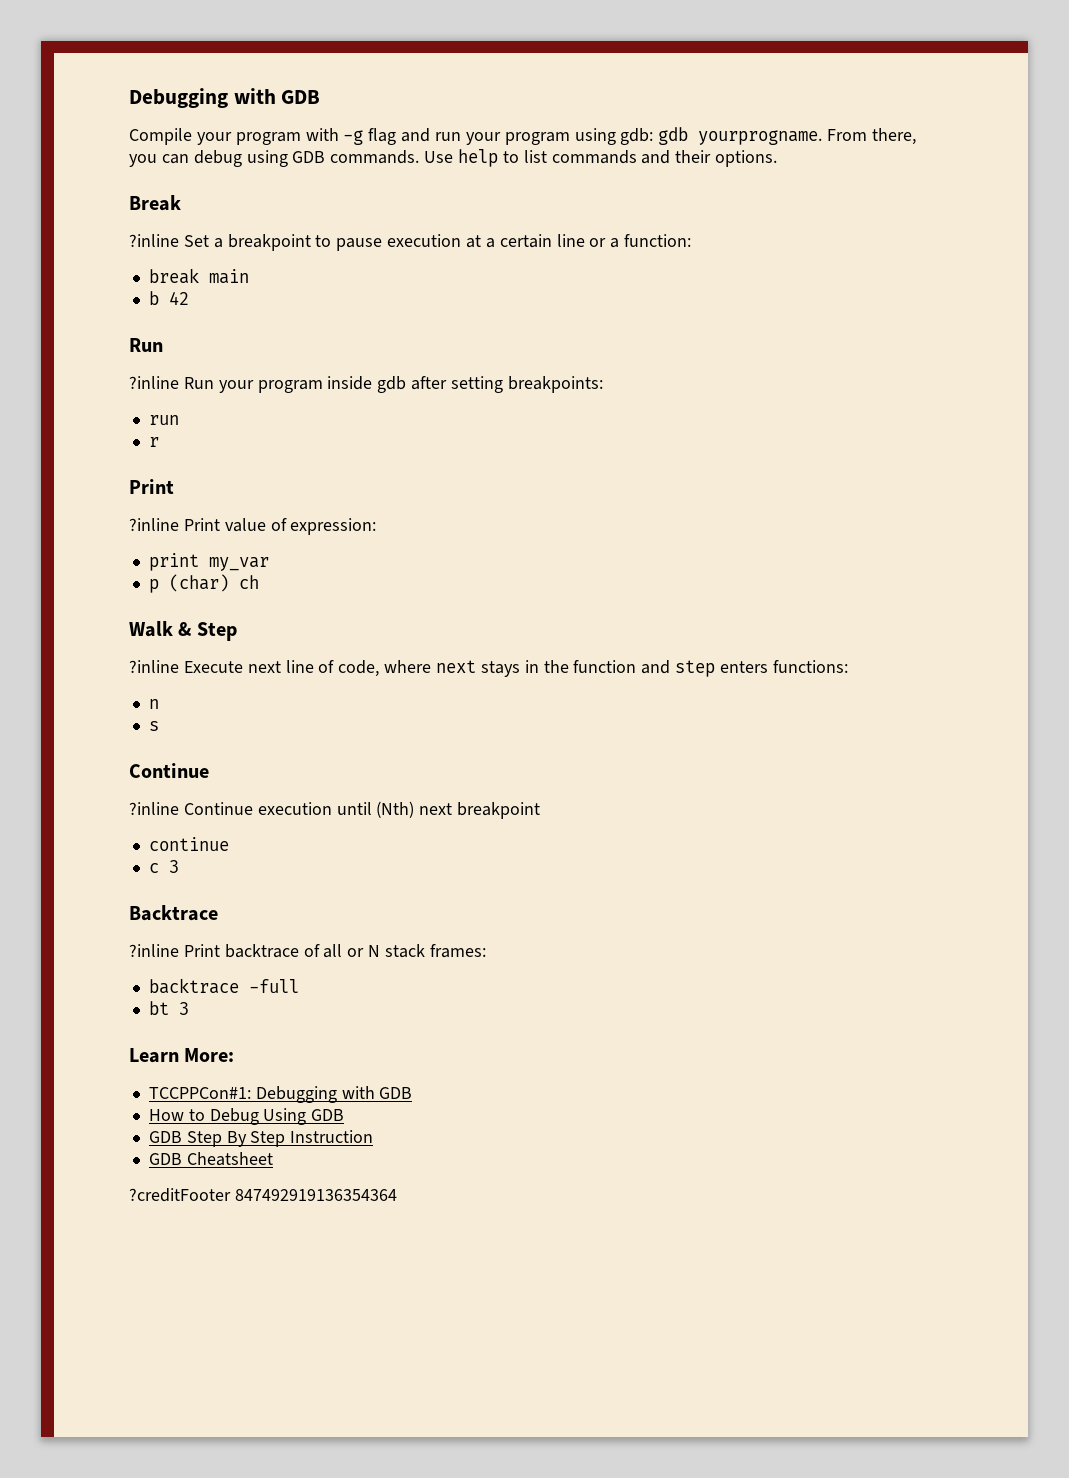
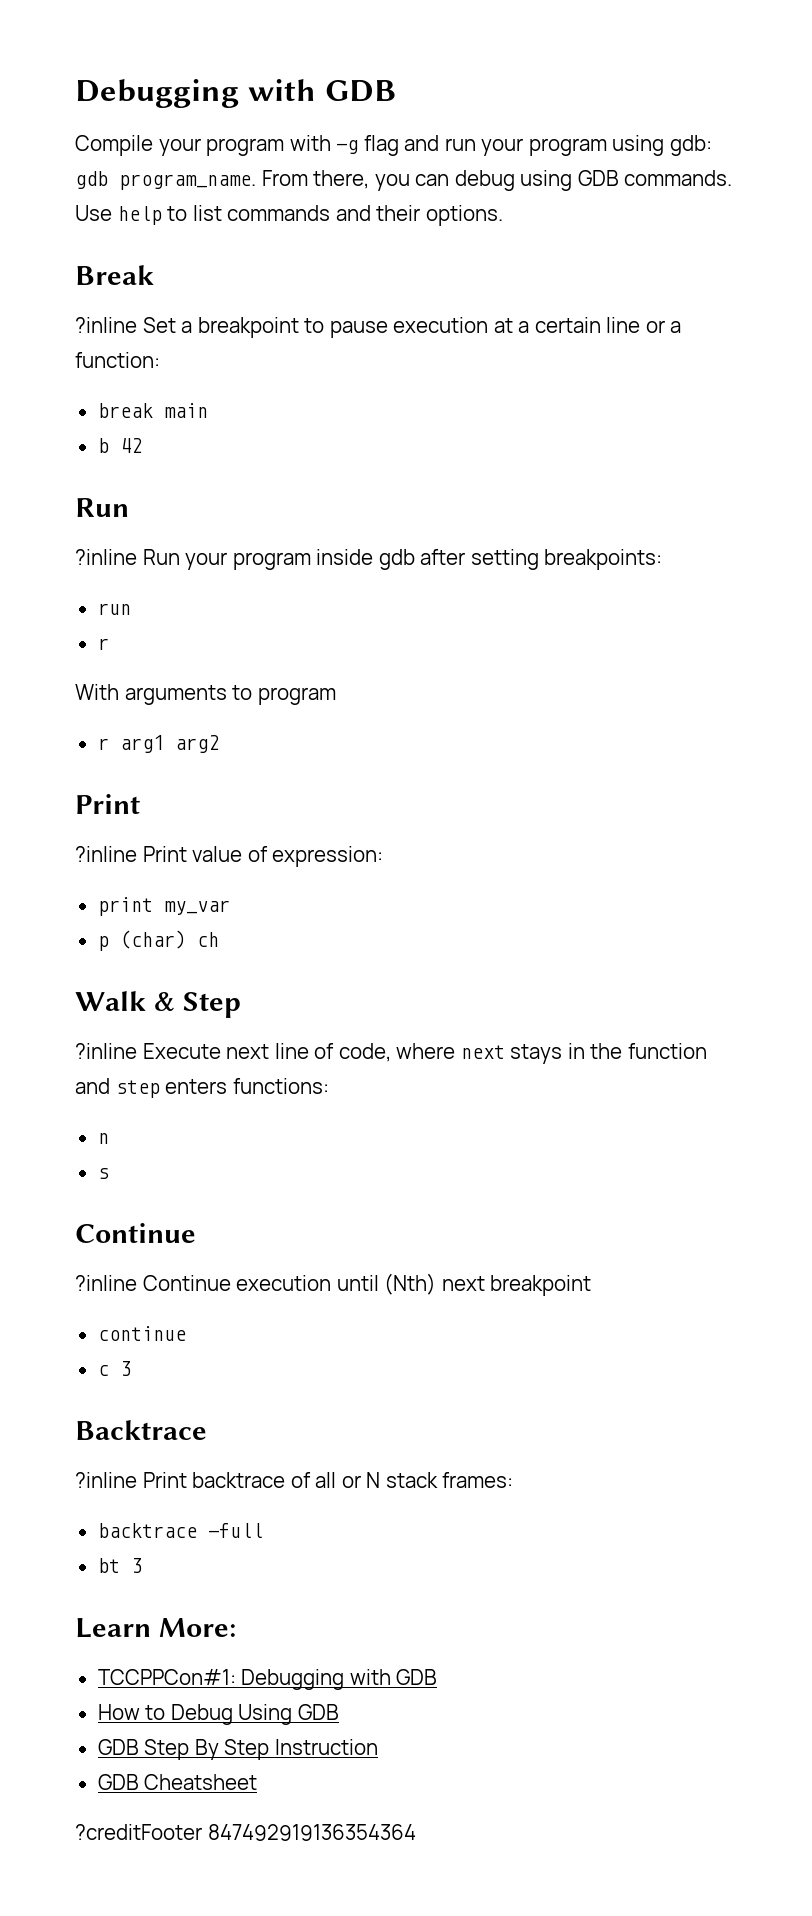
- Compile your program with -g flag and run your program using gdb: gdb yourprogname.
+ Compile your program with -g flag and run your program using gdb: gdb program_name.
+ With arguments to program
+ r arg1 arg2

